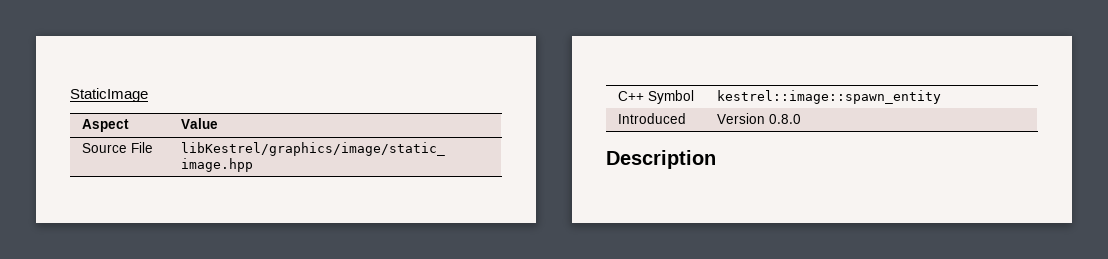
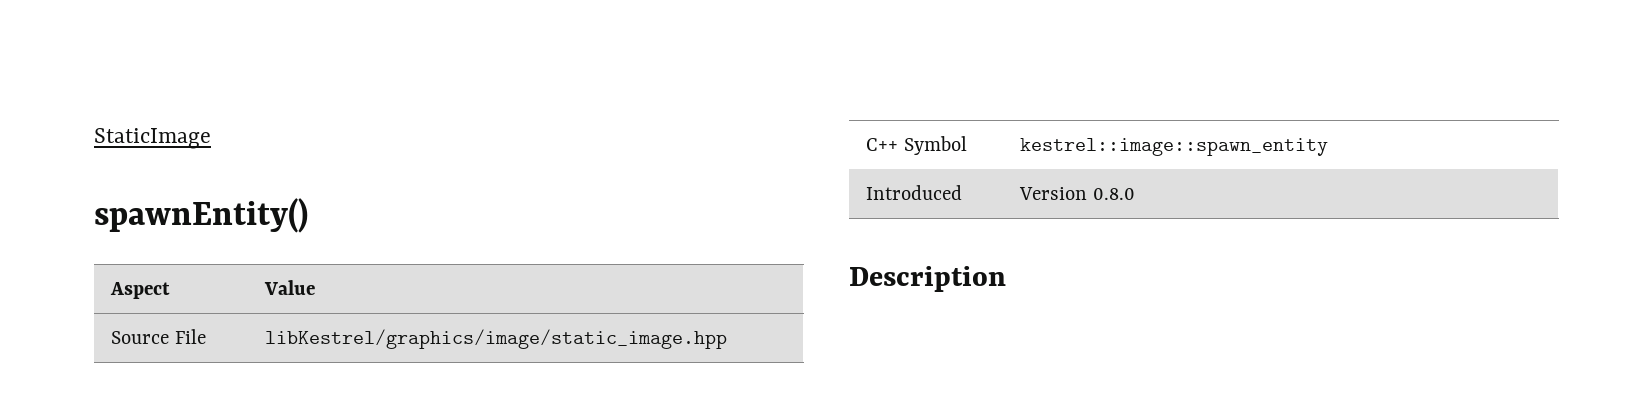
+ spawnEntity()

